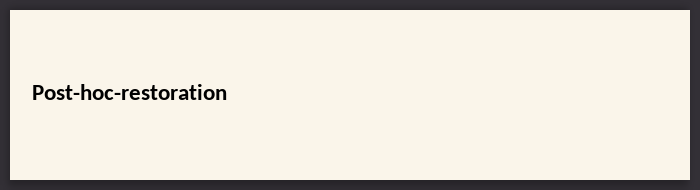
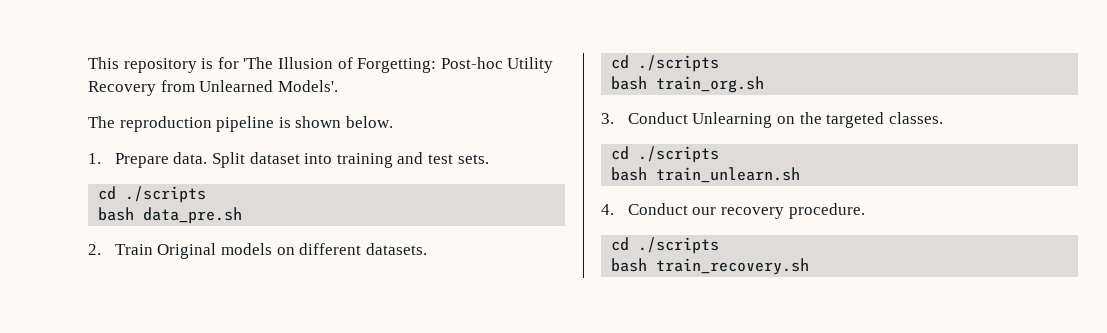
- Post-hoc-restoration
+ This repository is for 'The Illusion of Forgetting: Post-hoc Utility Recovery from Unlearned Models'.
+ The reproduction pipeline is shown below.
+ 1. Prepare data. Split dataset into training and test sets.
+ cd ./scripts
+ bash data_pre.sh
+ 2. Train Original models on different datasets.
+ cd ./scripts
+ bash train_org.sh
+ 3. Conduct Unlearning on the targeted classes.
+ cd ./scripts
+ bash train_unlearn.sh
+ 4. Conduct our recovery procedure.
+ cd ./scripts
+ bash train_recovery.sh

